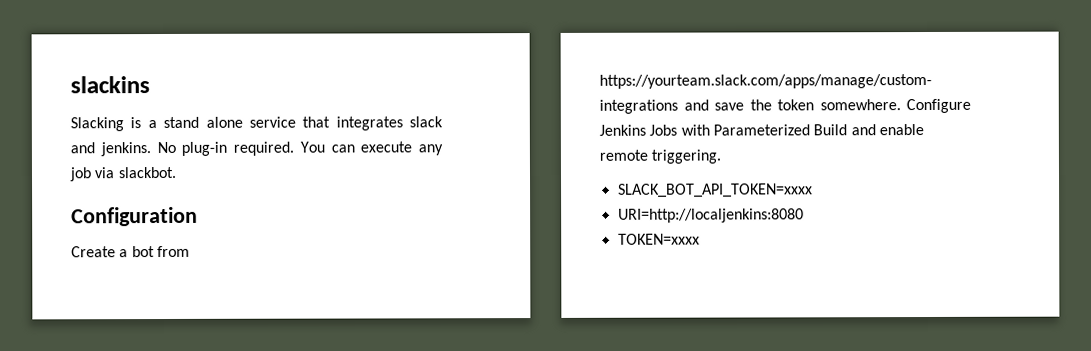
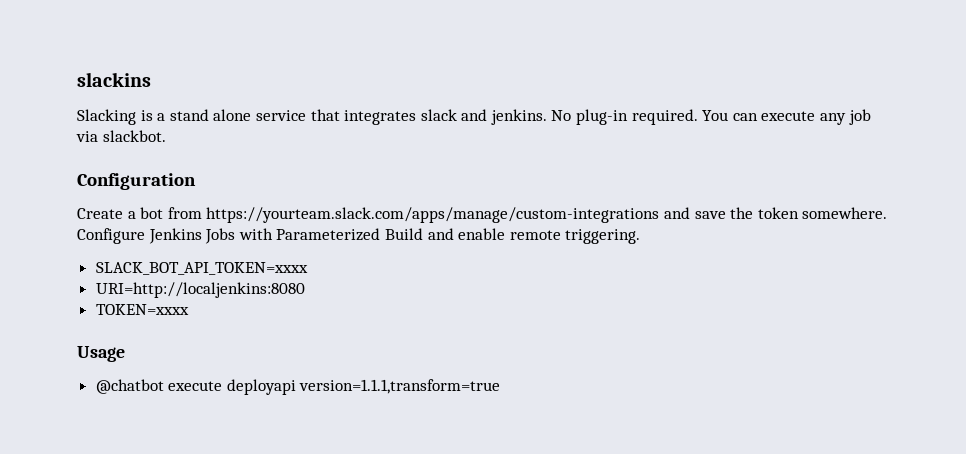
+ Usage
+ @chatbot execute deployapi version=1.1.1,transform=true

